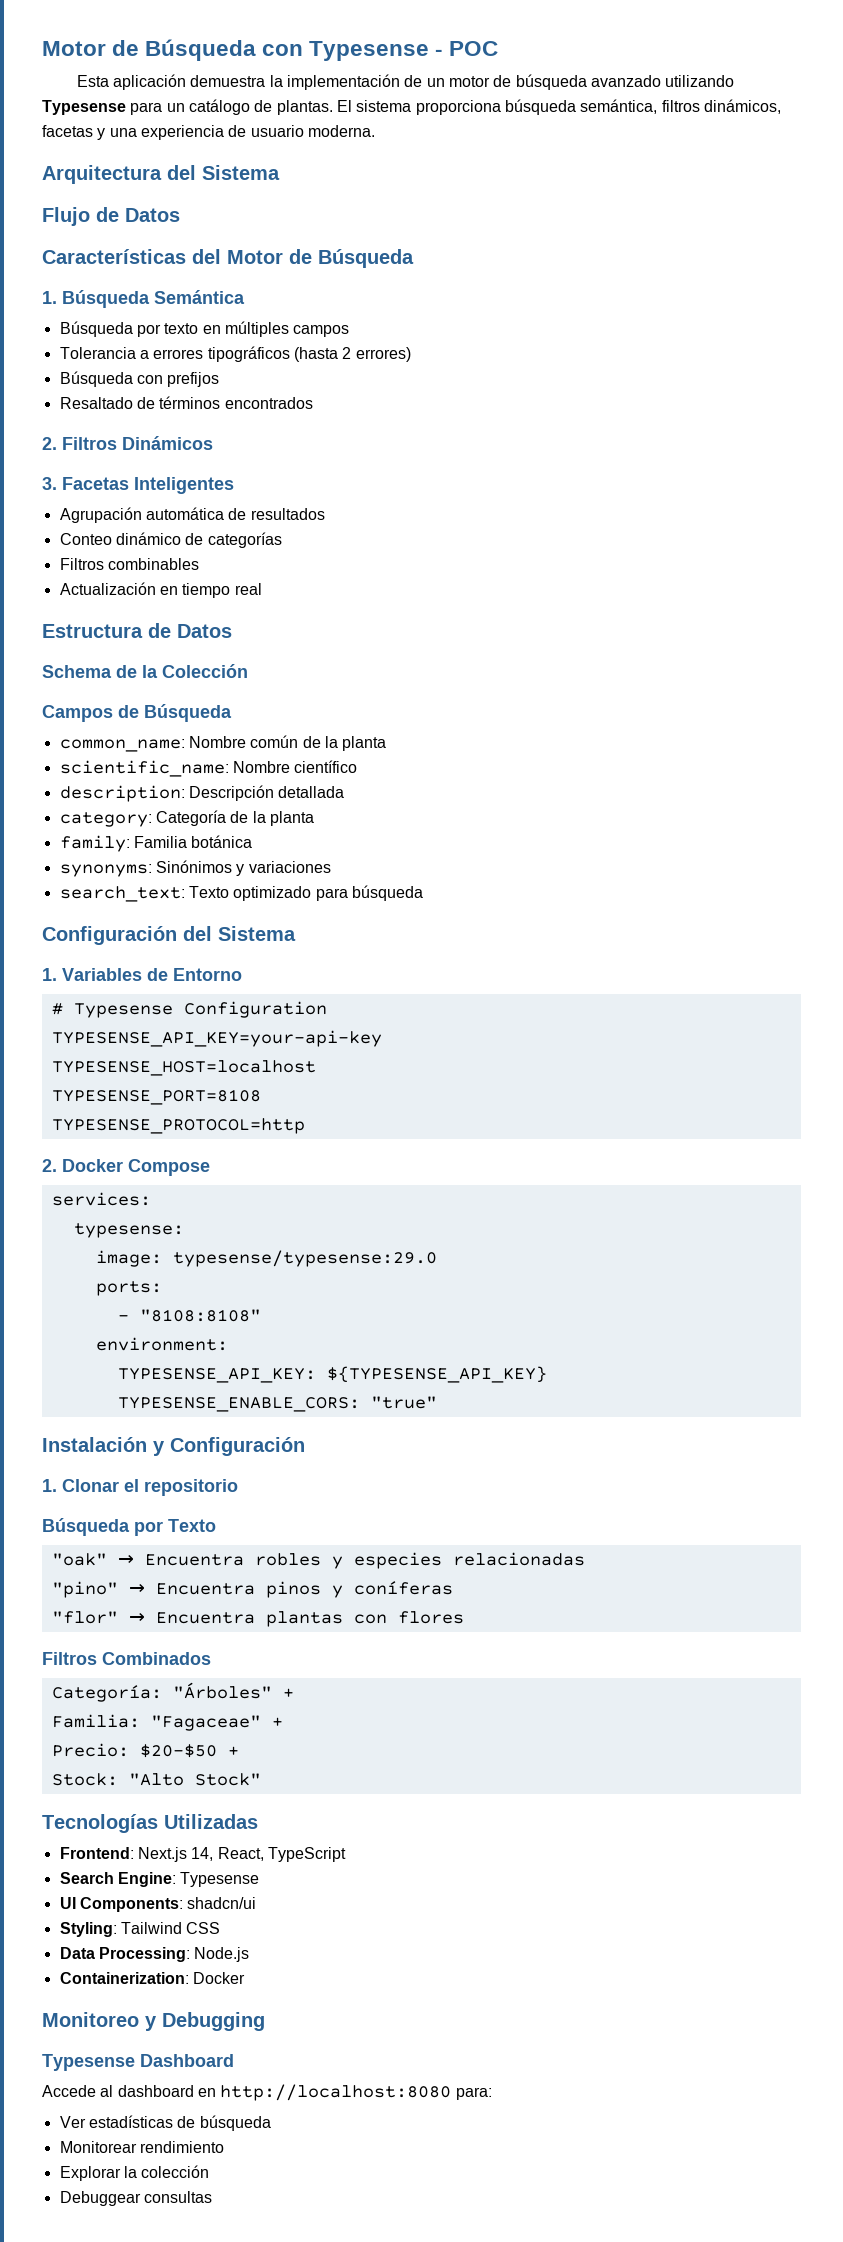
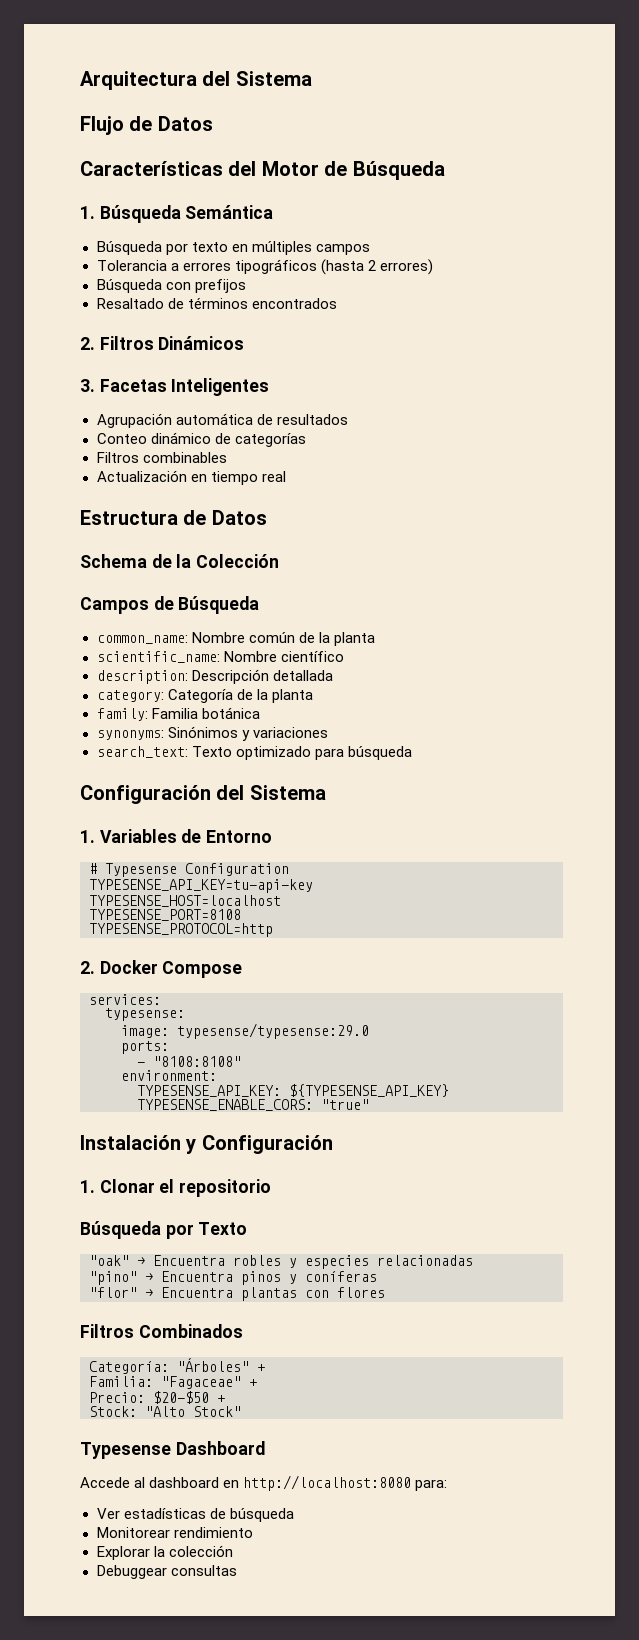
- Motor de Búsqueda con Typesense - POC
- Esta aplicación demuestra la implementación de un motor de búsqueda avanzado utilizando Typesense para un catálogo de plantas. El sistema proporciona búsqueda semántica, filtros dinámicos, facetas y una experiencia de usuario moderna.
- TYPESENSE_API_KEY=your-api-key
+ TYPESENSE_API_KEY=tu-api-key
- Tecnologías Utilizadas
- Frontend: Next.js 14, React, TypeScript
- Search Engine: Typesense
- UI Components: shadcn/ui
- Styling: Tailwind CSS
- Data Processing: Node.js
- Containerization: Docker
- Monitoreo y Debugging

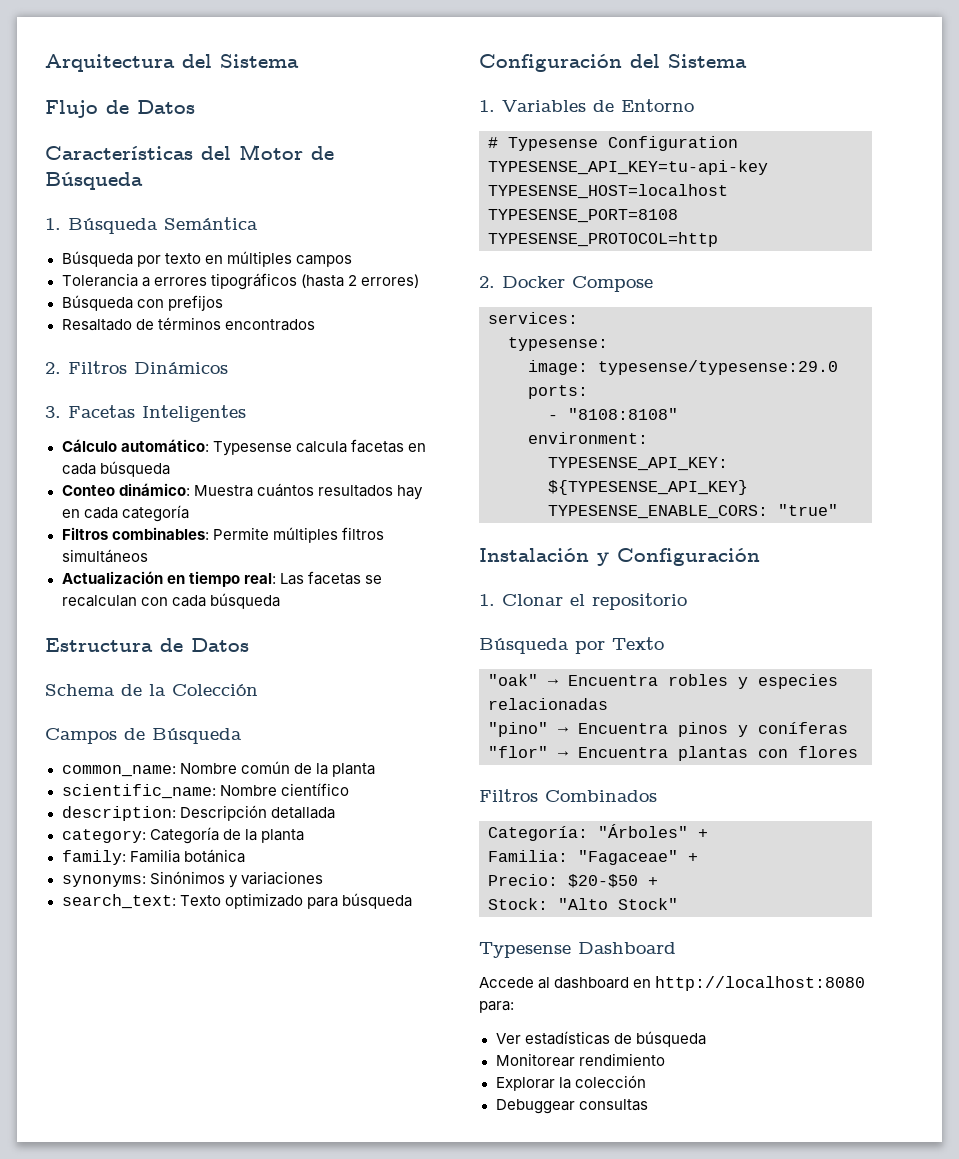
- Agrupación automática de resultados
- Conteo dinámico de categorías
- Filtros combinables
- Actualización en tiempo real
+ Cálculo automático: Typesense calcula facetas en cada búsqueda
+ Conteo dinámico: Muestra cuántos resultados hay en cada categoría
+ Filtros combinables: Permite múltiples filtros simultáneos
+ Actualización en tiempo real: Las facetas se recalculan con cada búsqueda

